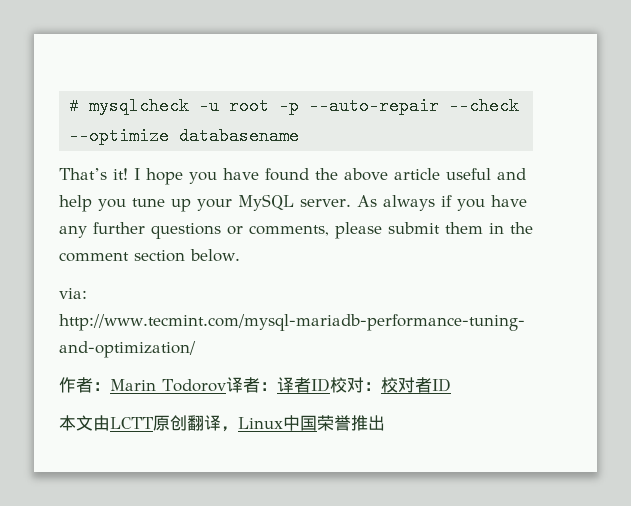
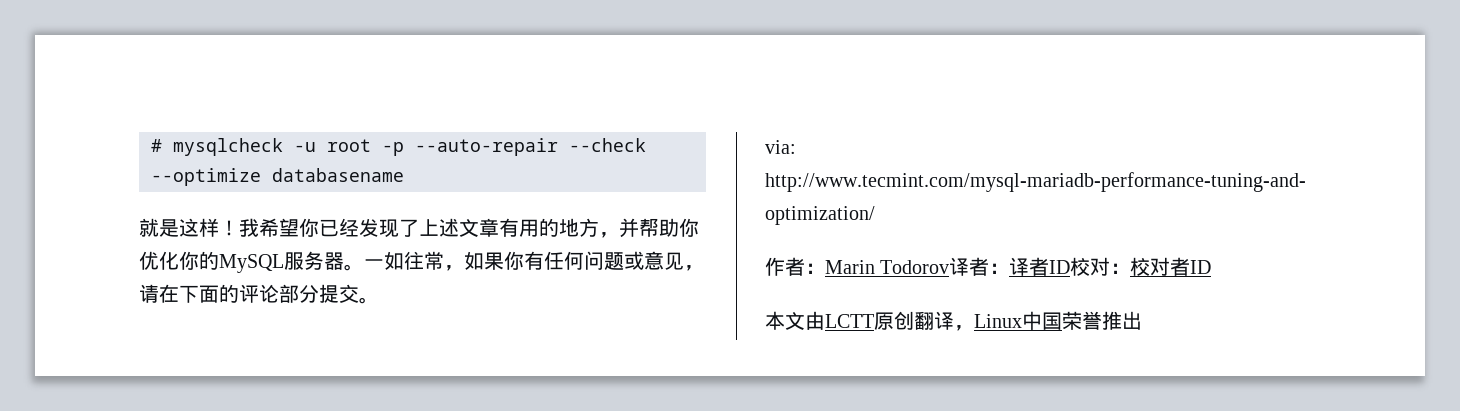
- That’s it! I hope you have found the above article useful and help you tune up your MySQL server. As always if you have any further questions or comments, please submit them in the comment section below.
+ 就是这样！我希望你已经发现了上述文章有用的地方，并帮助你优化你的MySQL服务器。一如往常，如果你有任何问题或意见，请在下面的评论部分提交。

